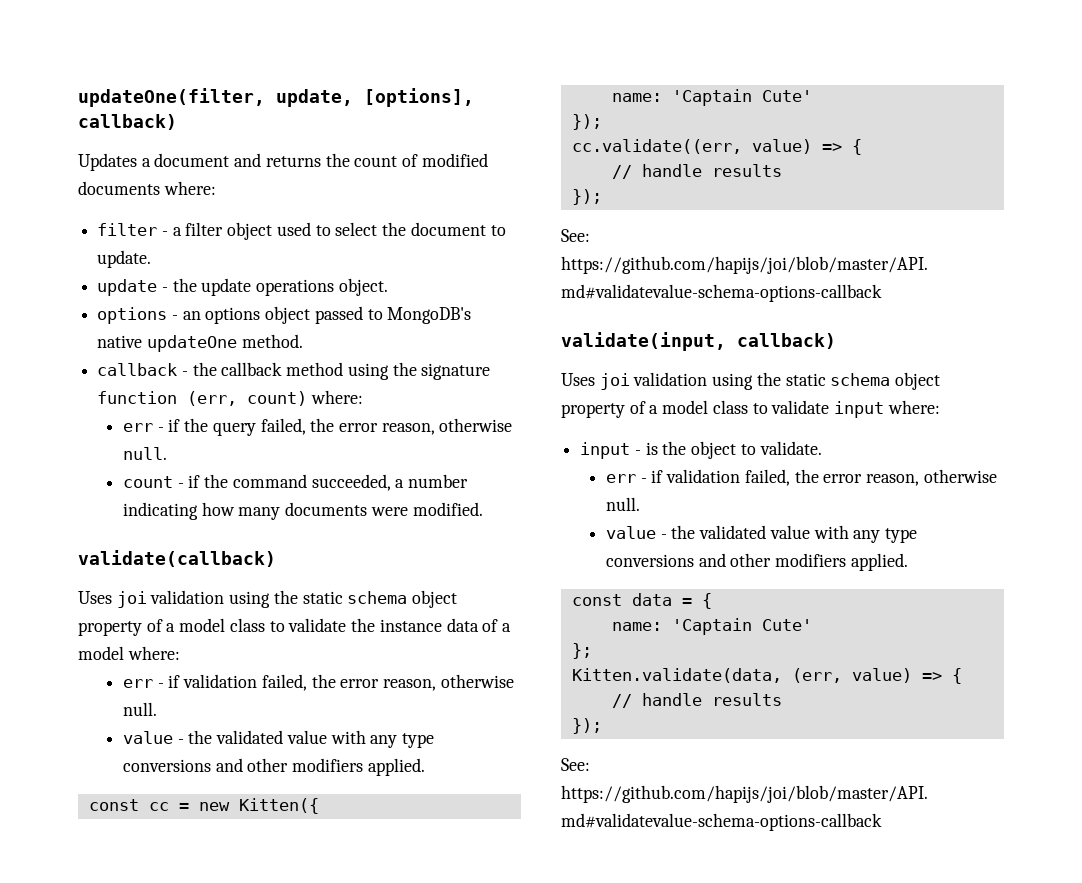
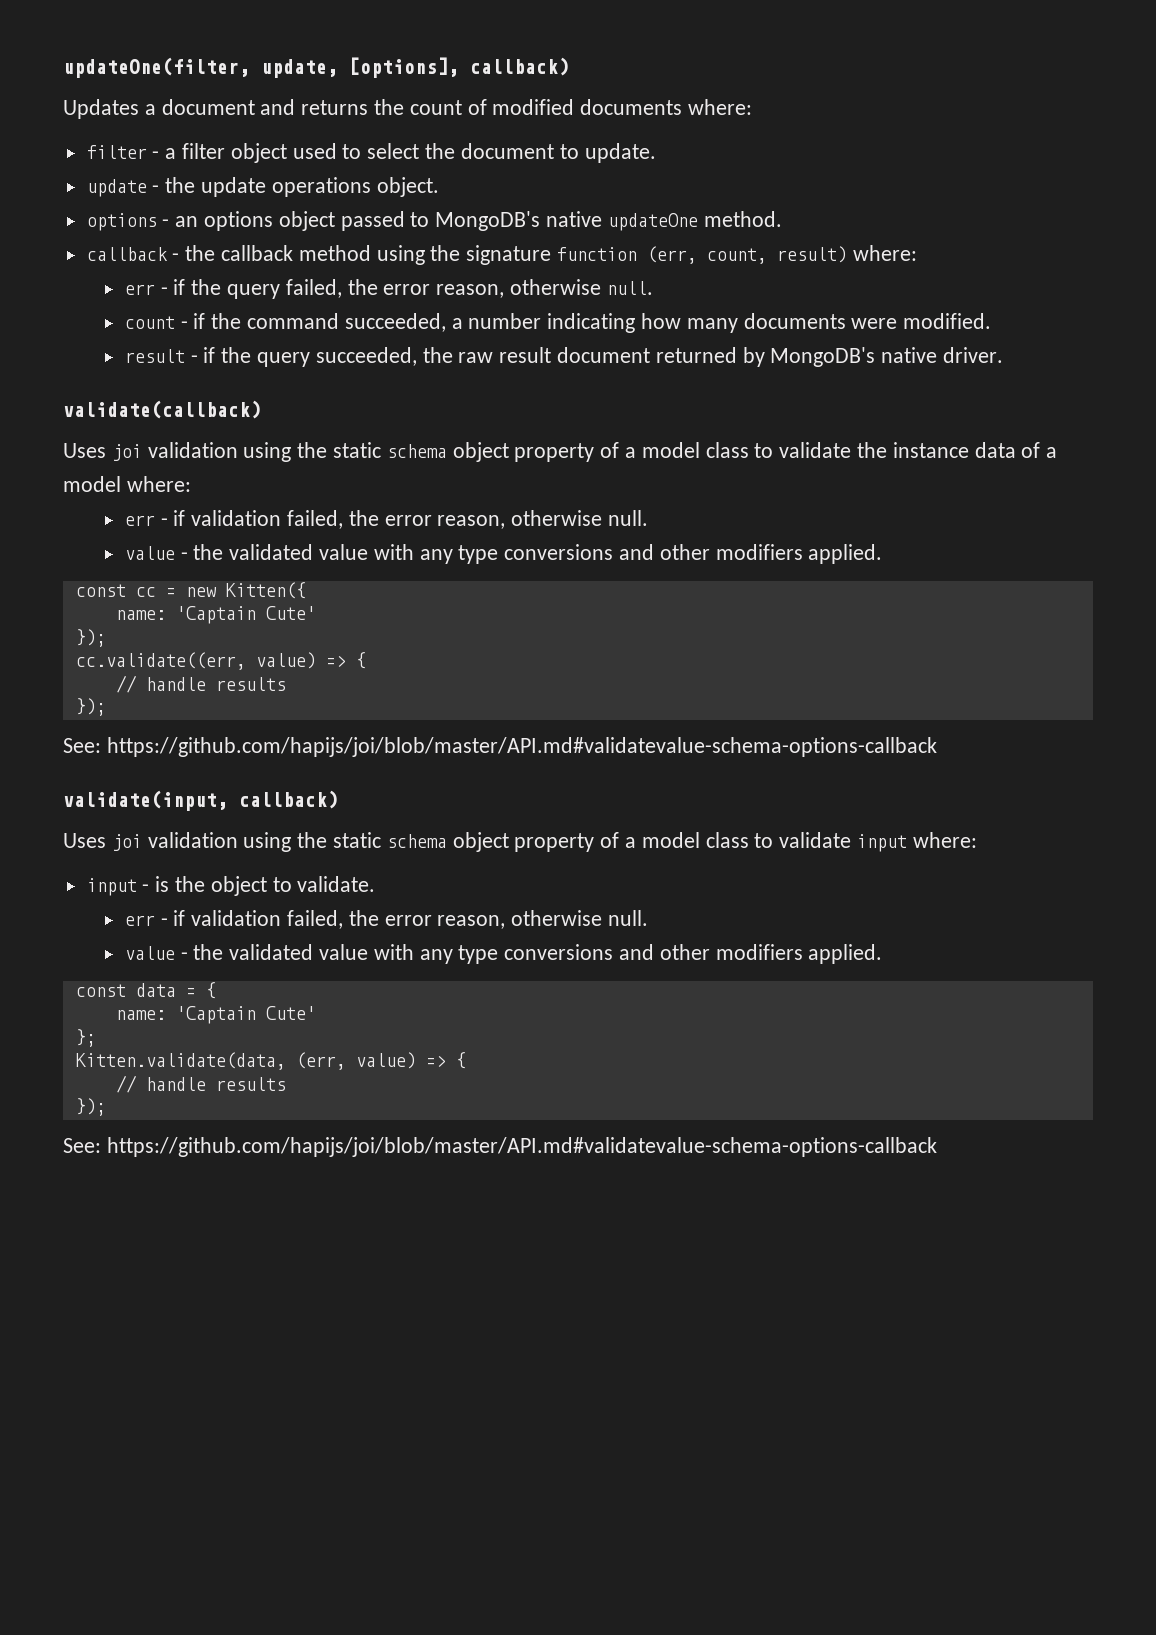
- callback - the callback method using the signature function (err, count) where:
+ callback - the callback method using the signature function (err, count, result) where:
+ result - if the query succeeded, the raw result document returned by MongoDB's native driver.

